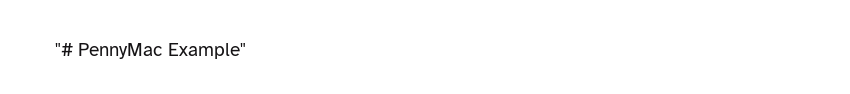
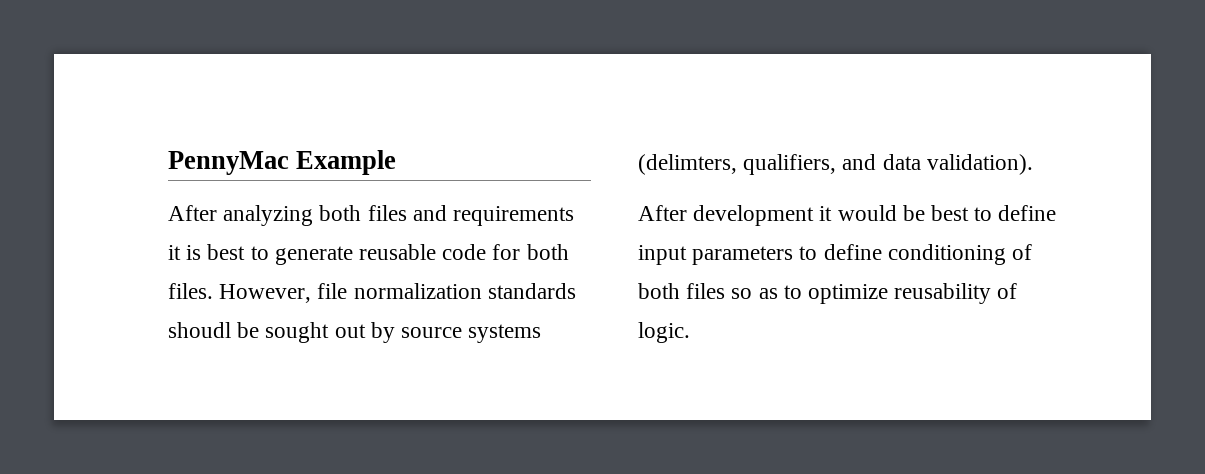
- "# PennyMac Example"
+ PennyMac Example
+ After analyzing both files and requirements it is best to generate reusable code for both files. However, file normalization standards shoudl be sought out by source systems (delimters, qualifiers, and data validation).
+ After development it would be best to define input parameters to define conditioning of both files so as to optimize reusability of logic.

